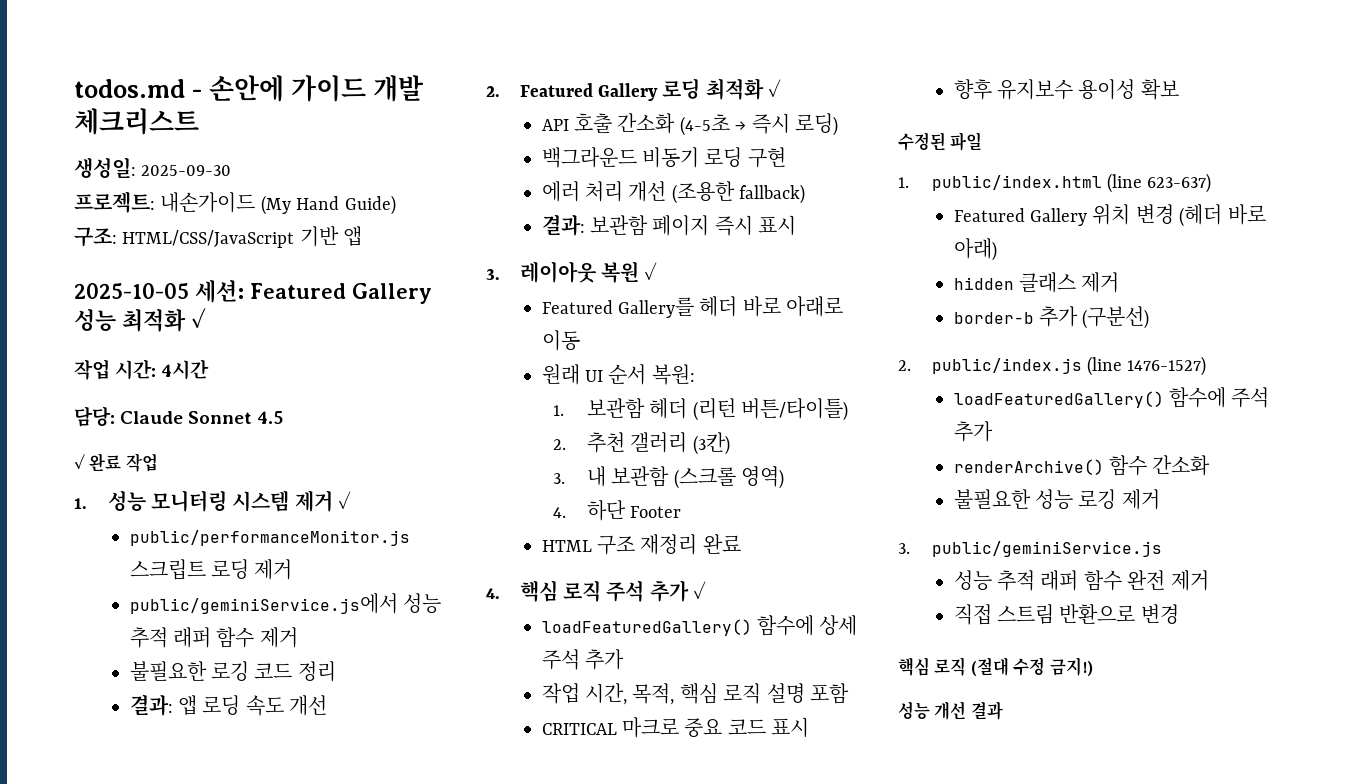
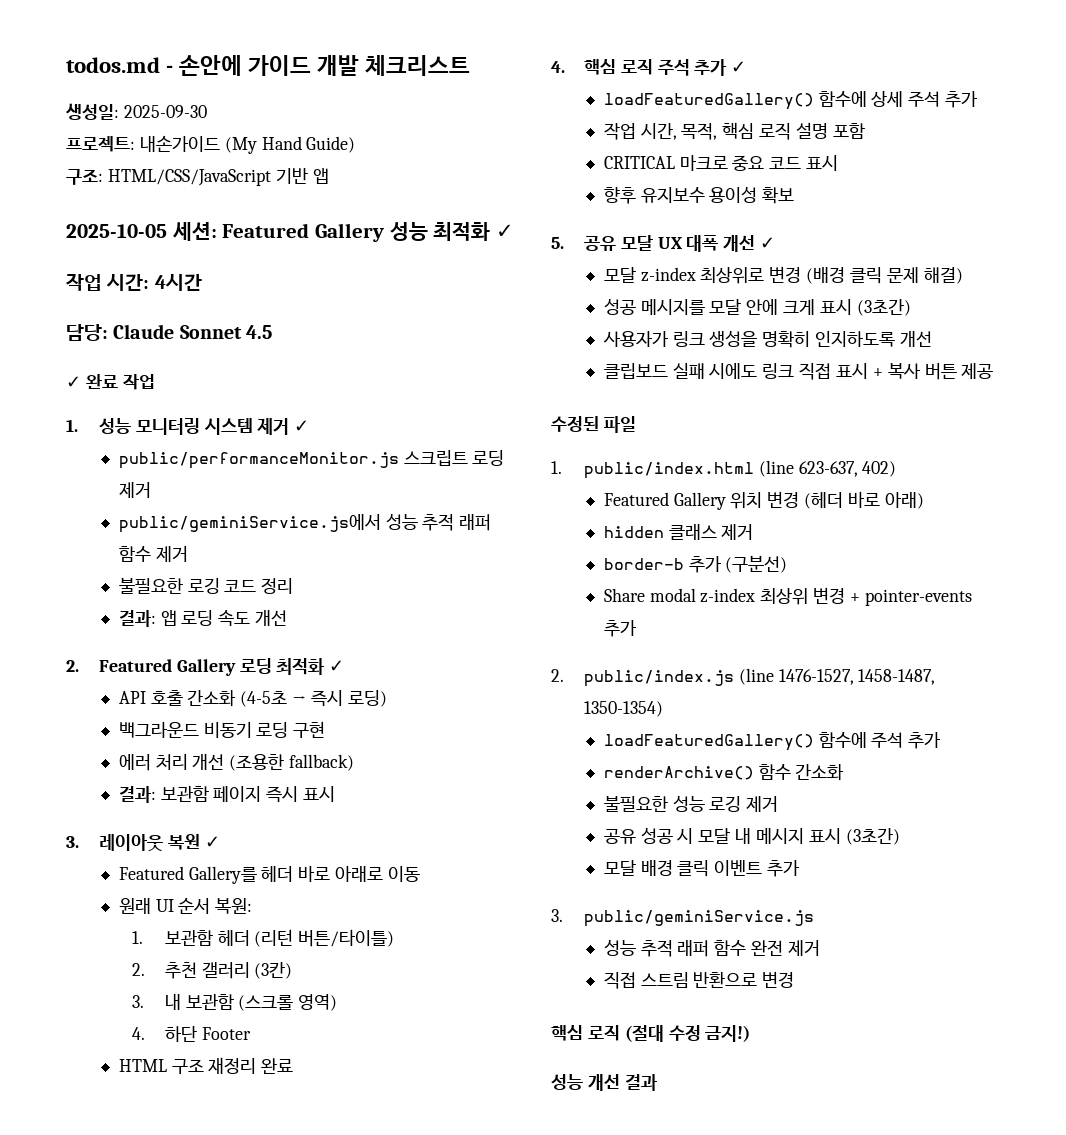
+ 5. 공유 모달 UX 대폭 개선 ✓
+ 모달 z-index 최상위로 변경 (배경 클릭 문제 해결)
+ 성공 메시지를 모달 안에 크게 표시 (3초간)
+ 사용자가 링크 생성을 명확히 인지하도록 개선
+ 클립보드 실패 시에도 링크 직접 표시 + 복사 버튼 제공
- 1. public/index.html (line 623-637)
+ 1. public/index.html (line 623-637, 402)
+ Share modal z-index 최상위 변경 + pointer-events 추가
- 2. public/index.js (line 1476-1527)
+ 2. public/index.js (line 1476-1527, 1458-1487, 1350-1354)
+ 공유 성공 시 모달 내 메시지 표시 (3초간)
+ 모달 배경 클릭 이벤트 추가

